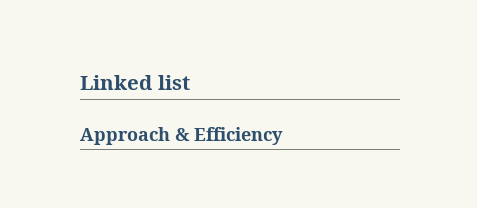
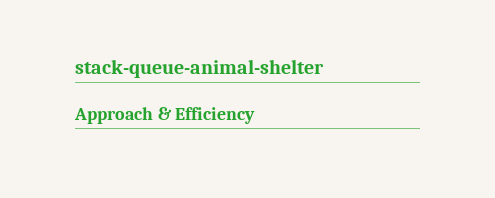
- Linked list
+ stack-queue-animal-shelter

